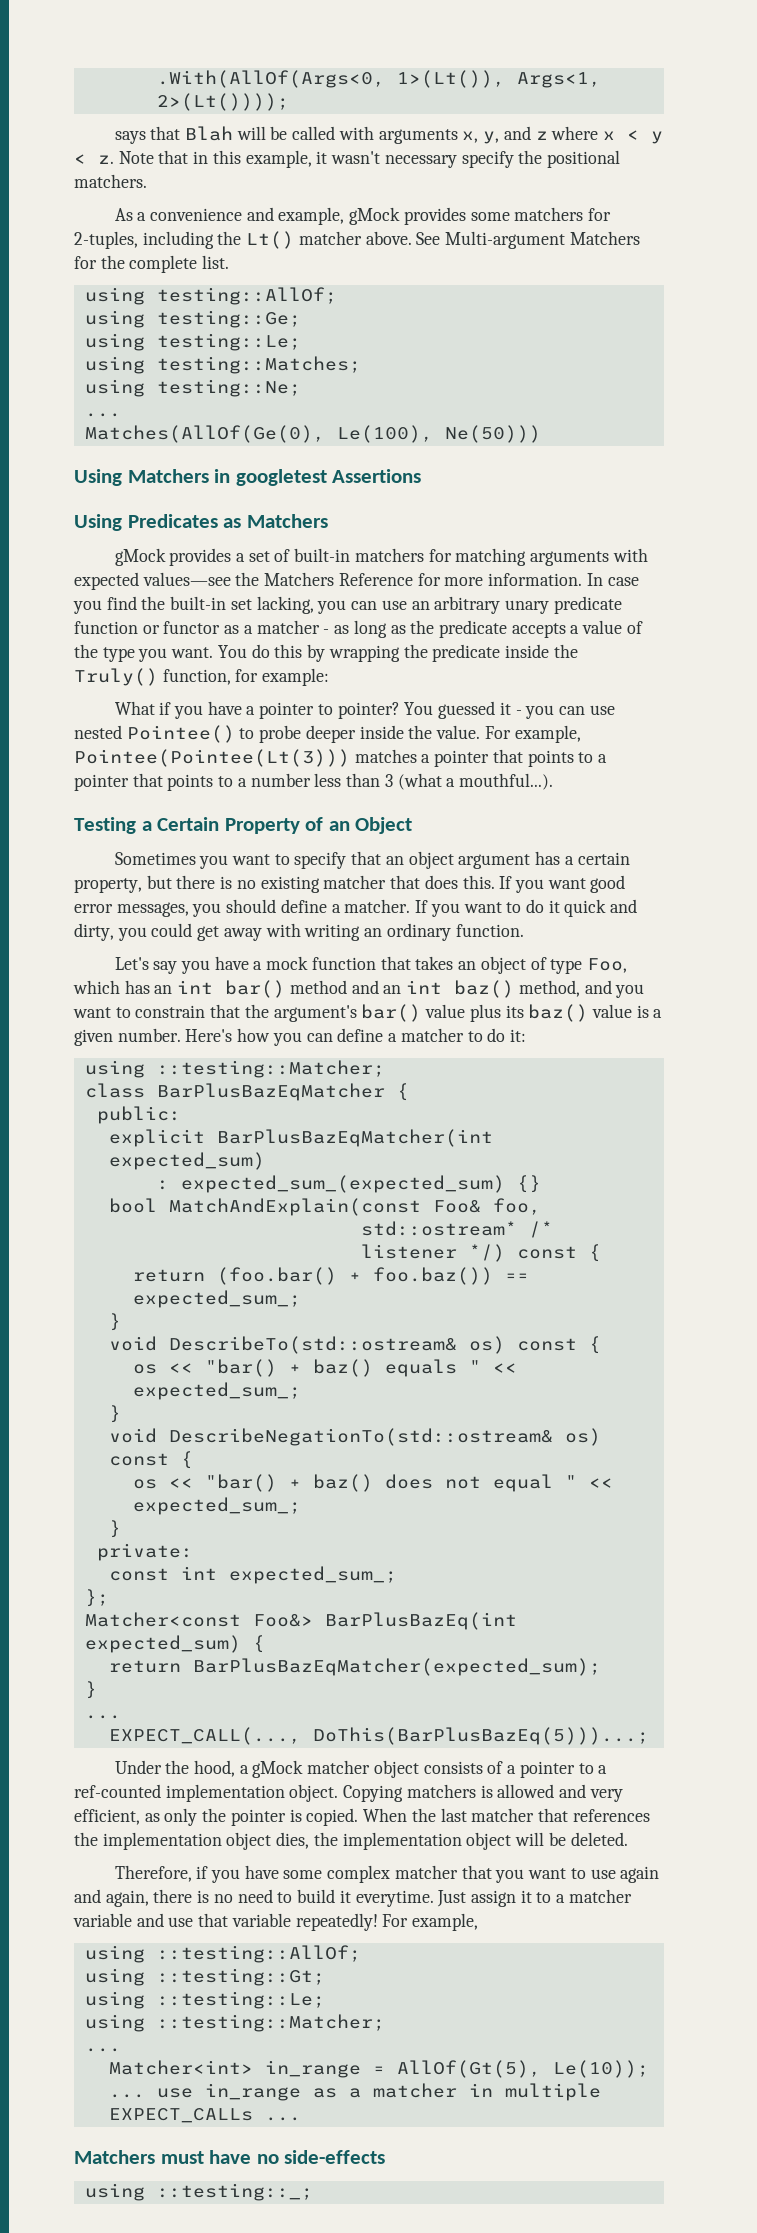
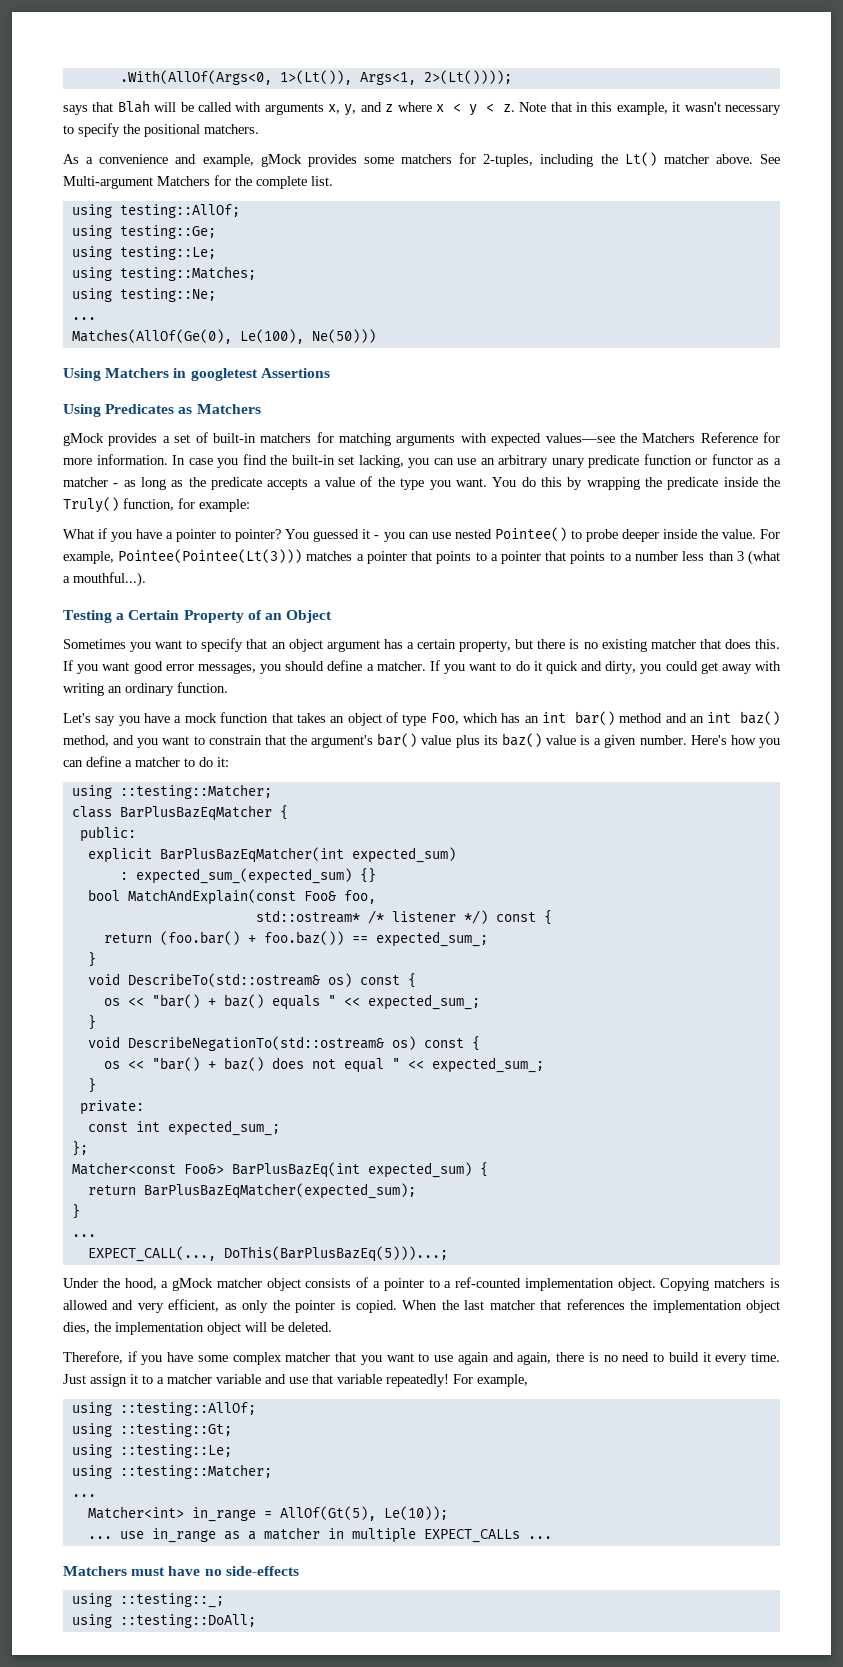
- Note that in this example, it wasn't necessary specify the positional matchers.
+ Note that in this example, it wasn't necessary to specify the positional matchers.
- Therefore, if you have some complex matcher that you want to use again and again, there is no need to build it everytime.
+ Therefore, if you have some complex matcher that you want to use again and again, there is no need to build it every time.
+ using ::testing::DoAll;

